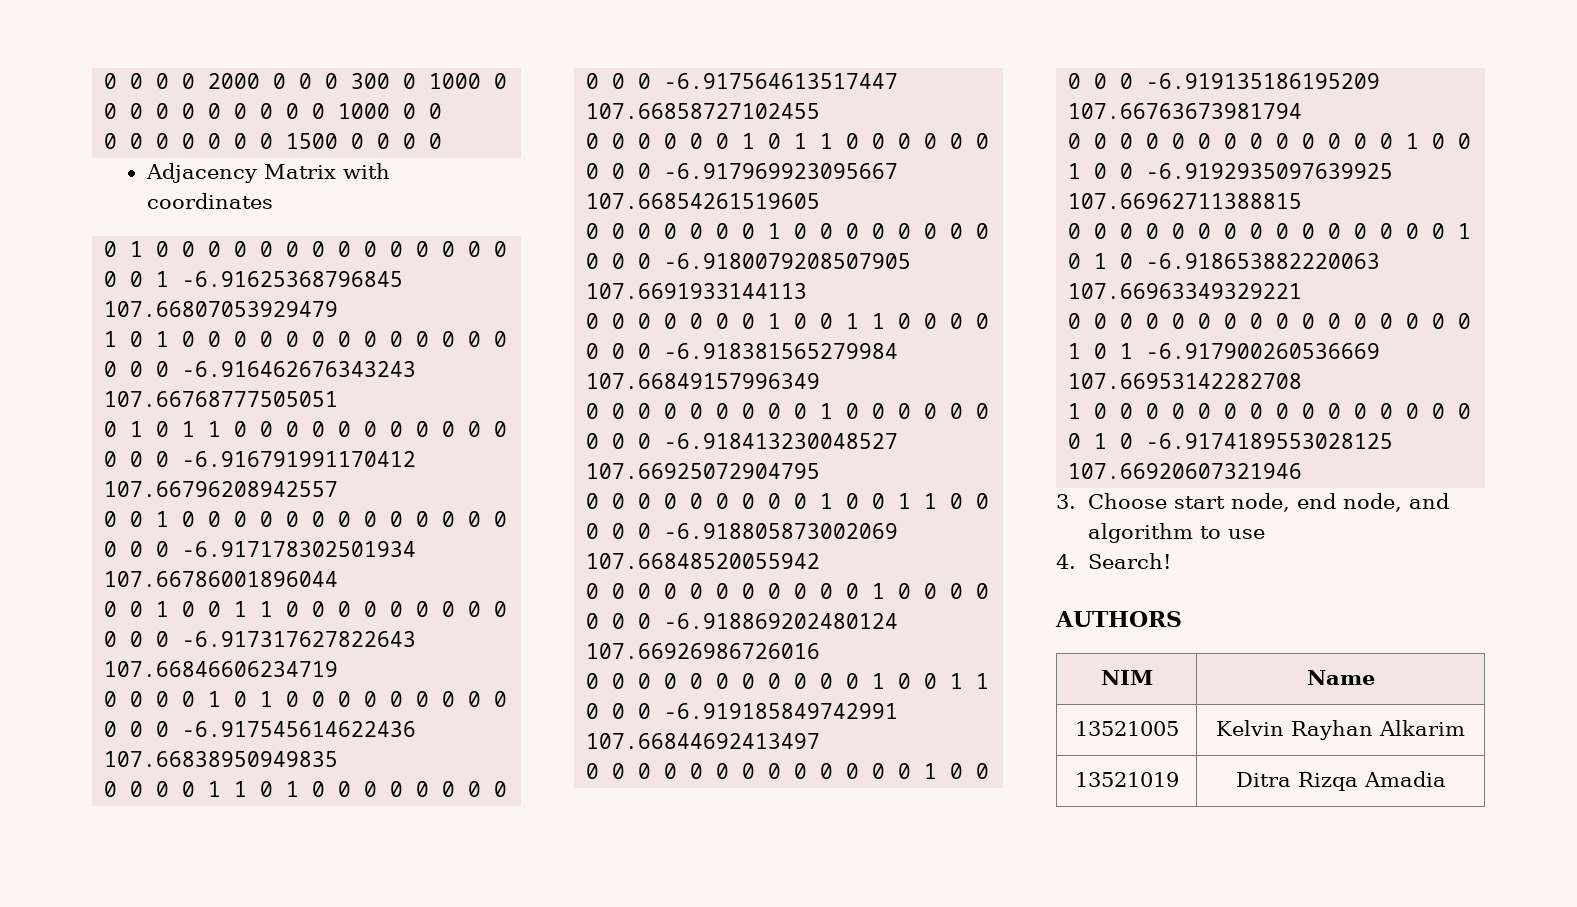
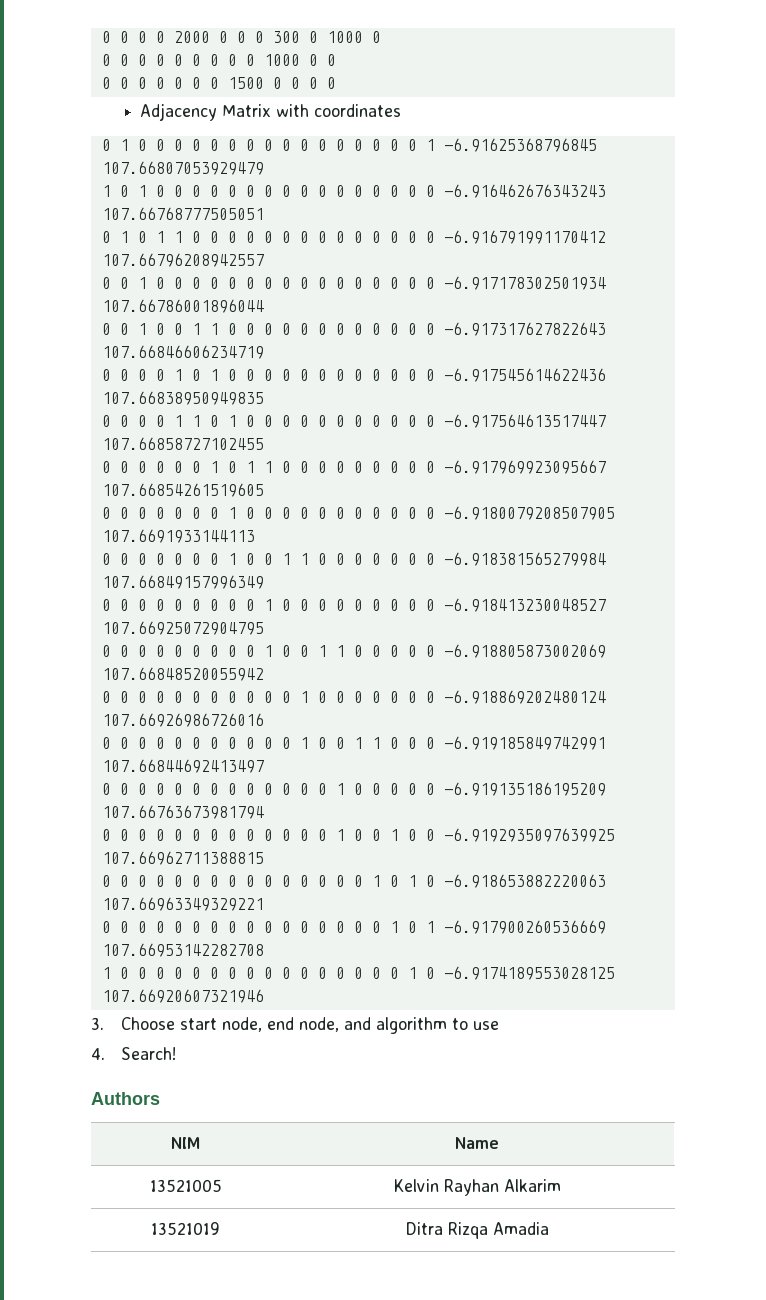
- AUTHORS
+ Authors

